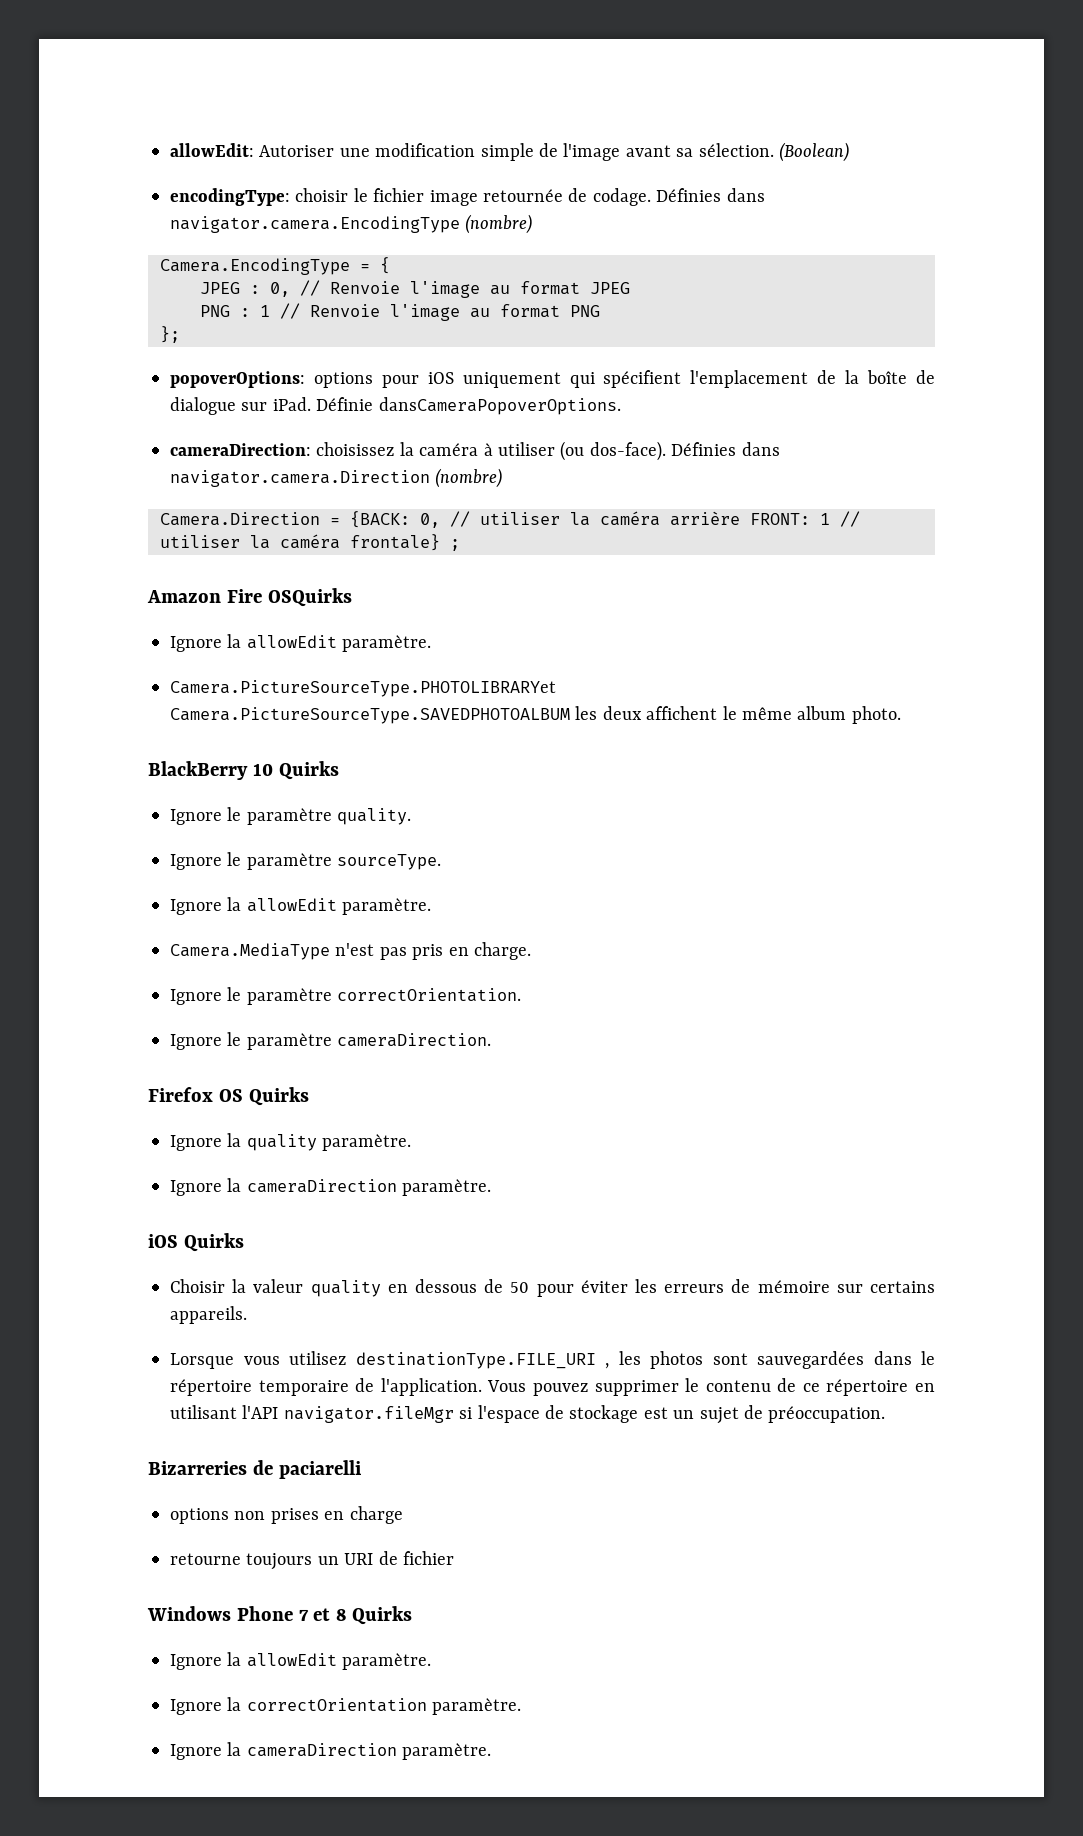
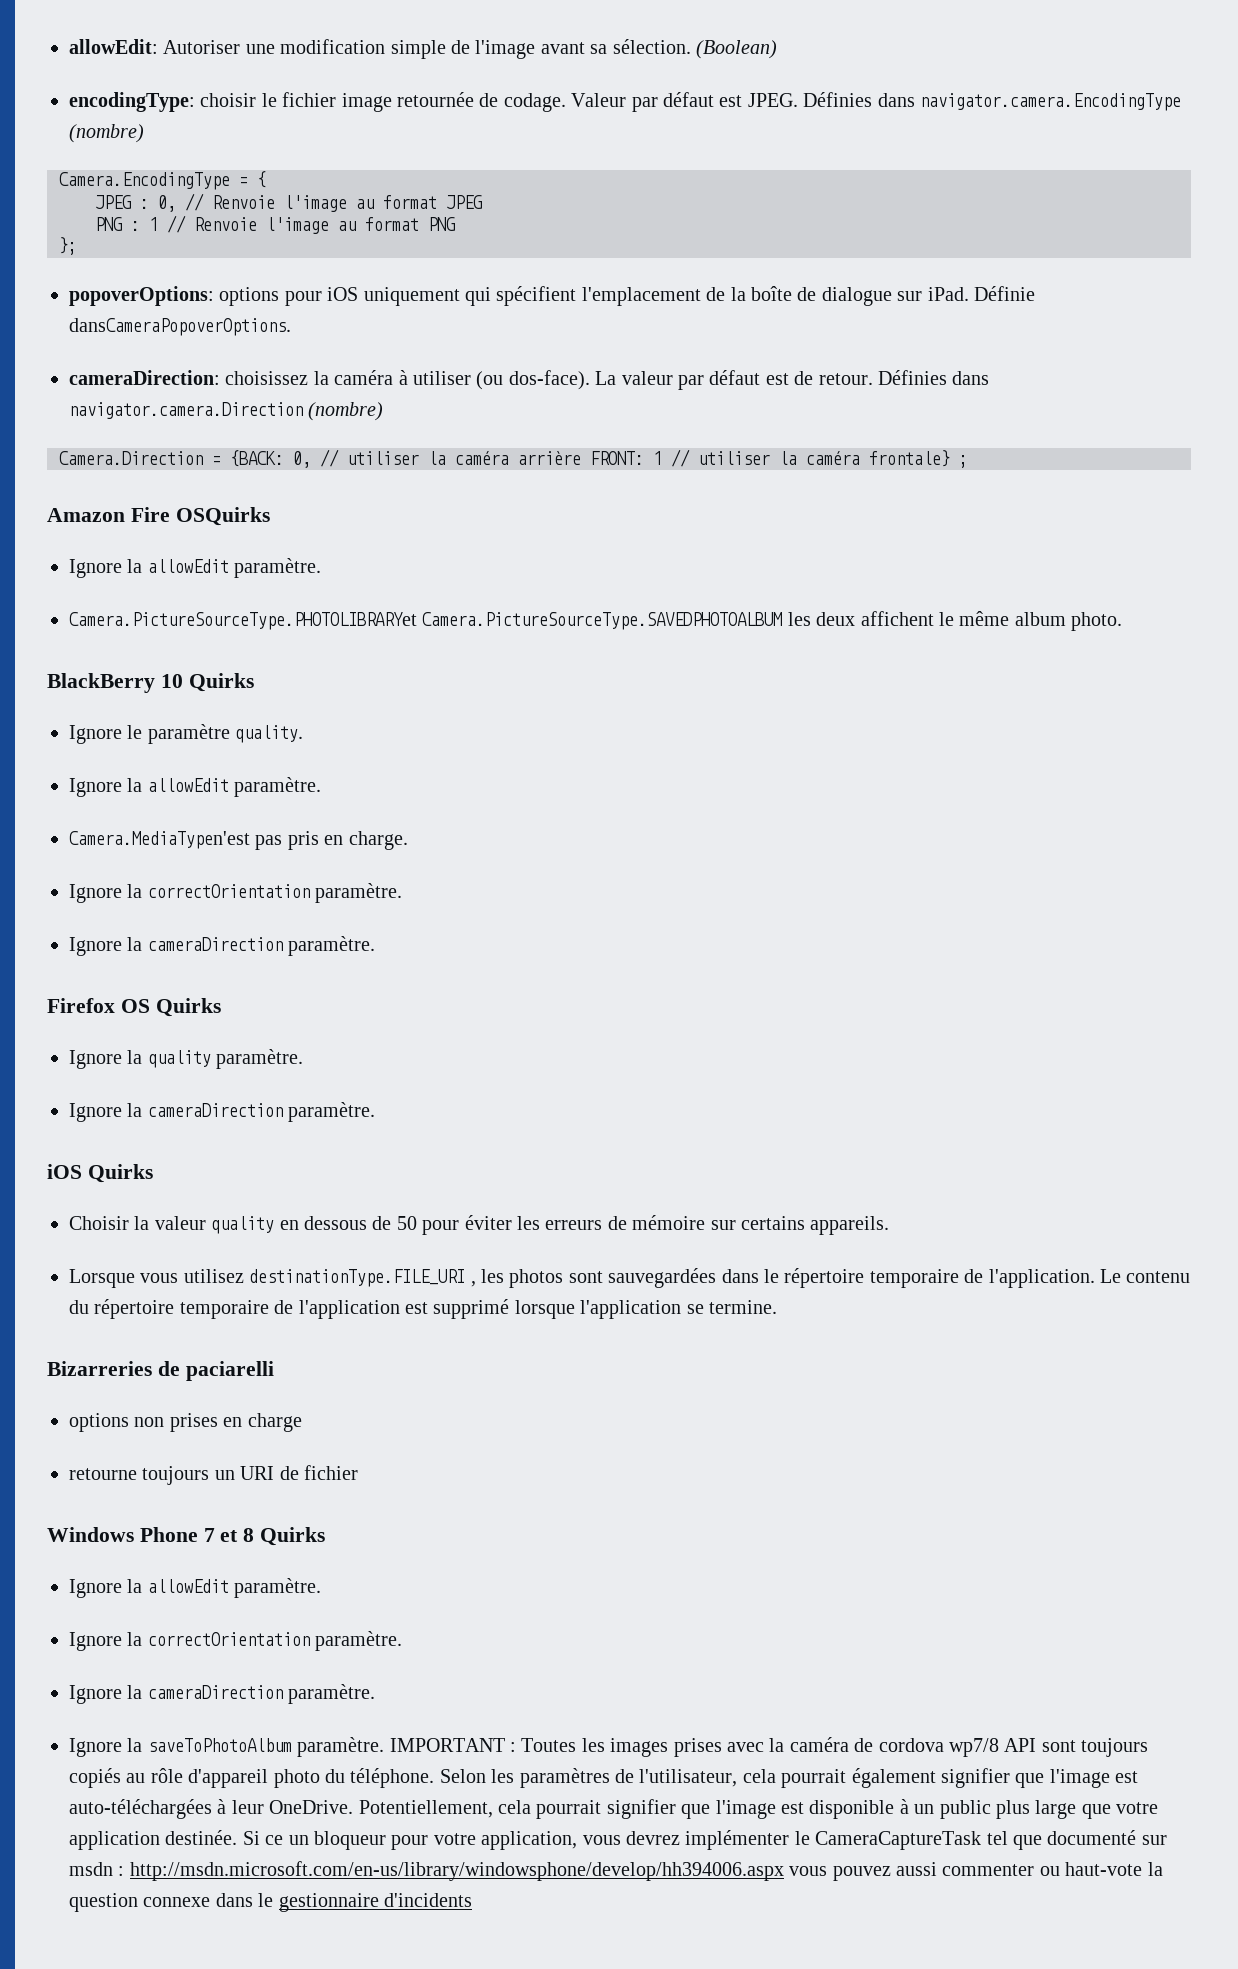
+ Valeur par défaut est JPEG.
+ La valeur par défaut est de retour.
  Ignore le paramètre quality.
- Ignore le paramètre sourceType.
  Ignore la allowEdit paramètre.
- Camera.MediaType n'est pas pris en charge.
- Ignore le paramètre correctOrientation.
- Ignore le paramètre cameraDirection.
+ Camera.MediaTypen'est pas pris en charge.
+ Ignore la correctOrientation paramètre.
+ Ignore la cameraDirection paramètre.
- Vous pouvez supprimer le contenu de ce répertoire en utilisant l'API navigator.fileMgr si l'espace de stockage est un sujet de préoccupation.
+ Le contenu du répertoire temporaire de l'application est supprimé lorsque l'application se termine.
+ Ignore la saveToPhotoAlbum paramètre. IMPORTANT : Toutes les images prises avec la caméra de cordova wp7/8 API sont toujours copiés au rôle d'appareil photo du téléphone. Selon les paramètres de l'utilisateur, cela pourrait également signifier que l'image est auto-téléchargées à leur OneDrive. Potentiellement, cela pourrait signifier que l'image est disponible à un public plus large que votre application destinée. Si ce un bloqueur pour votre application, vous devrez implémenter le CameraCaptureTask tel que documenté sur msdn : http://msdn.microsoft.com/en-us/library/windowsphone/develop/hh394006.aspx vous pouvez aussi commenter ou haut-vote la question connexe dans le gestionnaire d'incidents

